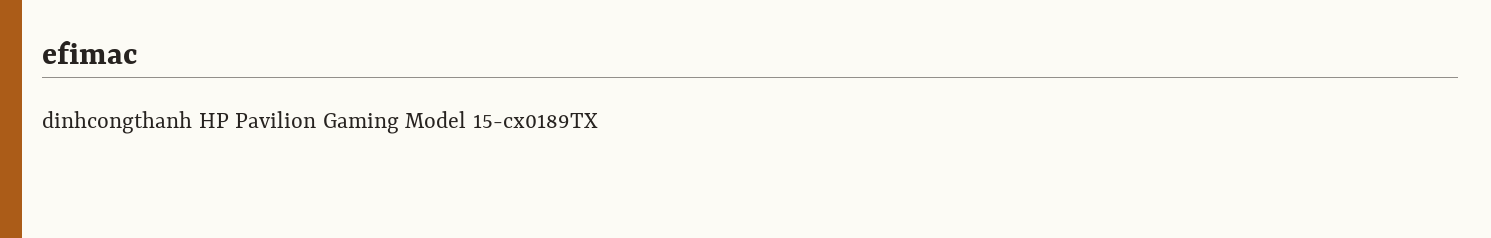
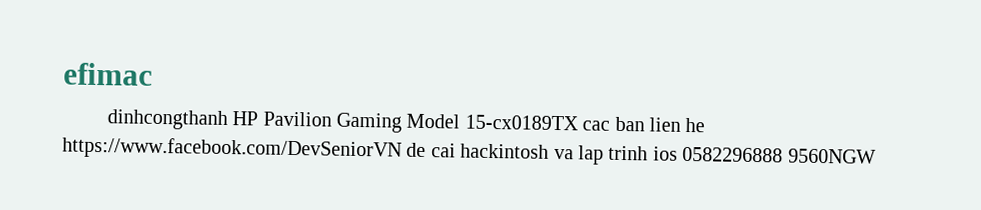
- dinhcongthanh HP Pavilion Gaming Model 15-cx0189TX
+ dinhcongthanh HP Pavilion Gaming Model 15-cx0189TX cac ban lien he https://www.facebook.com/DevSeniorVN de cai hackintosh va lap trinh ios 0582296888 9560NGW

